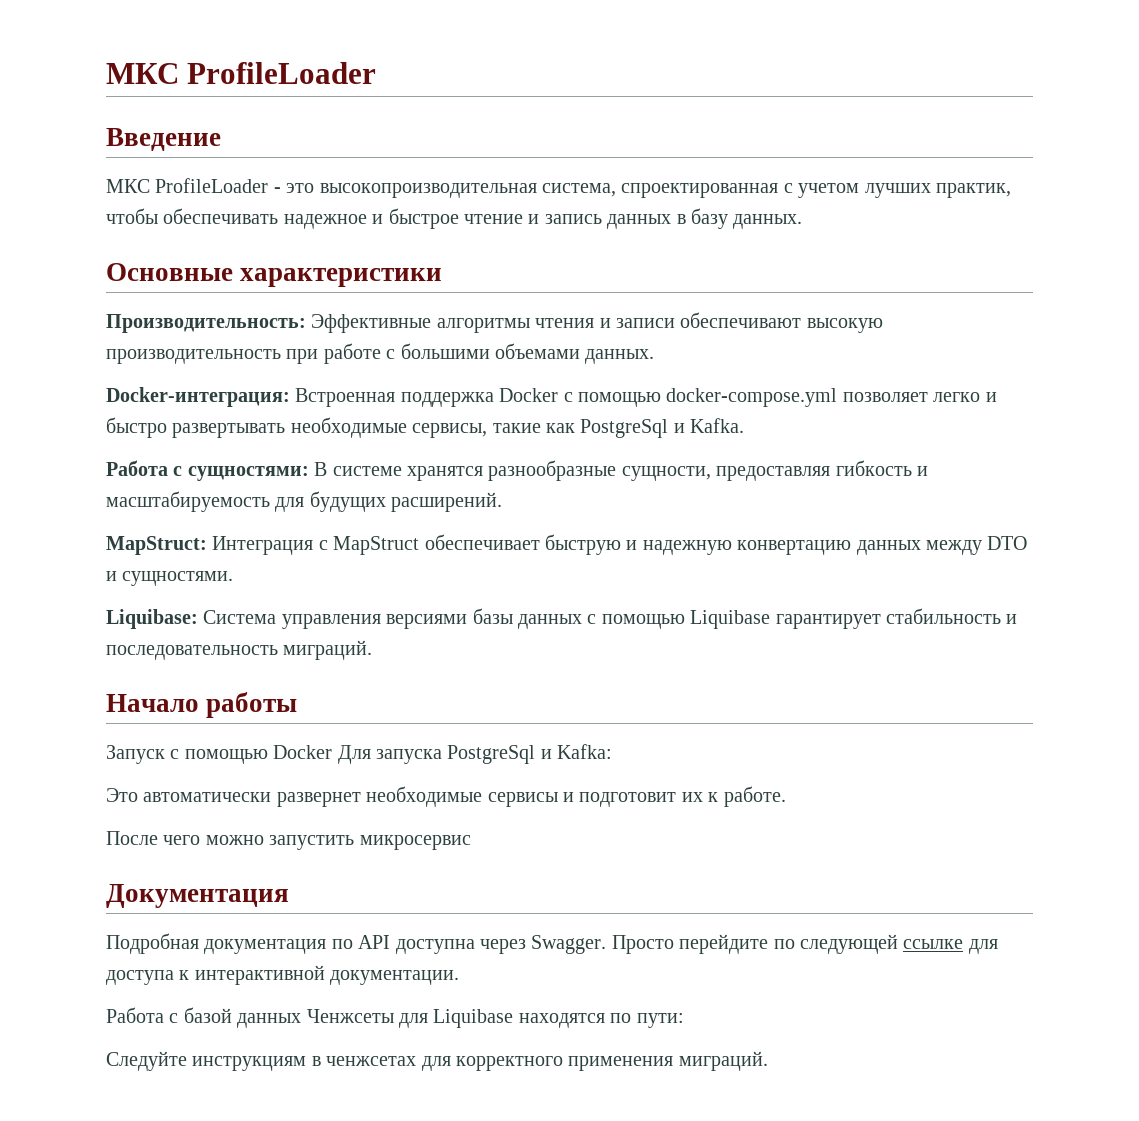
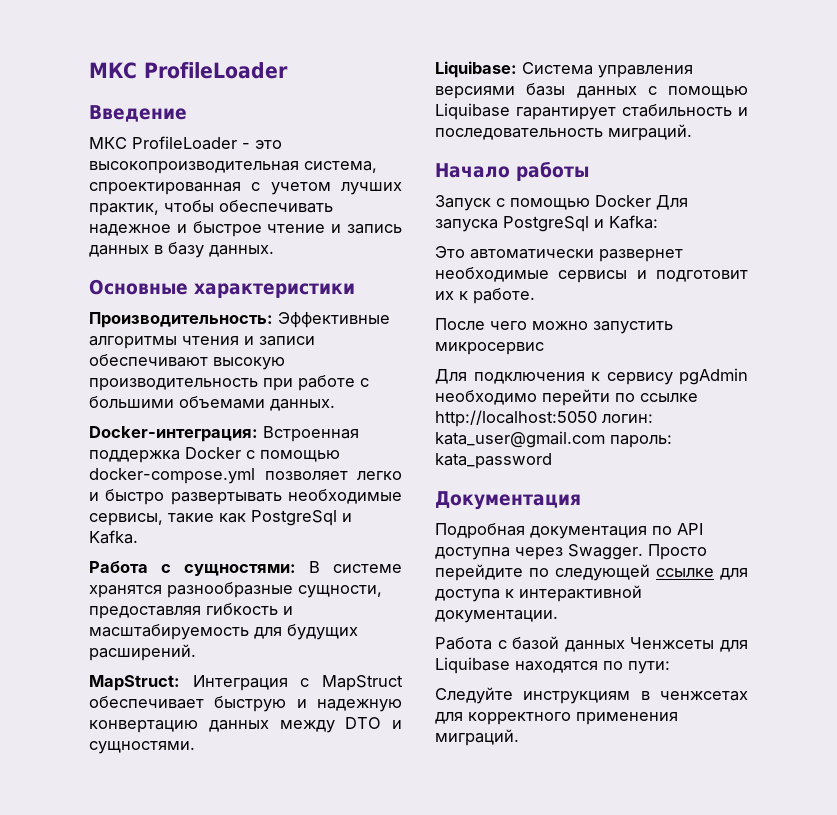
+ Для подключения к сервису pgAdmin необходимо перейти по ссылке http://localhost:5050 логин: kata_user@gmail.com пароль: kata_password

